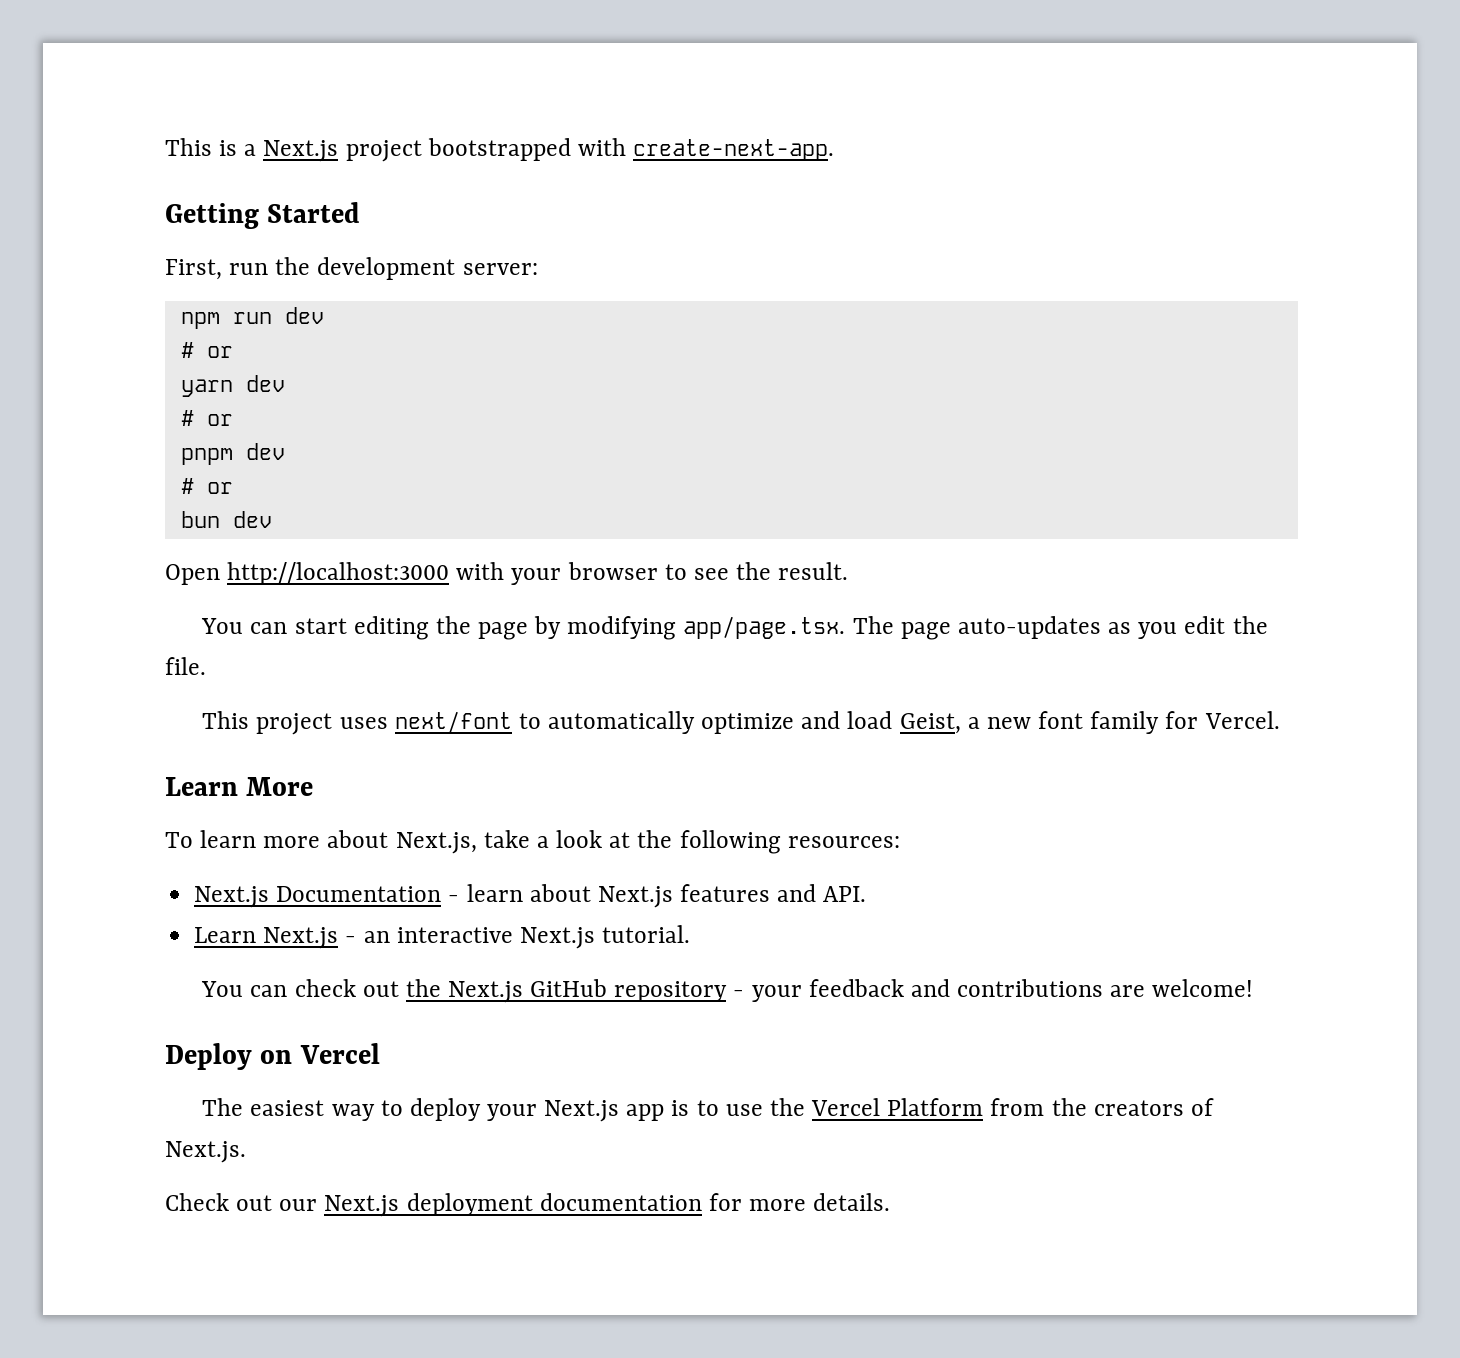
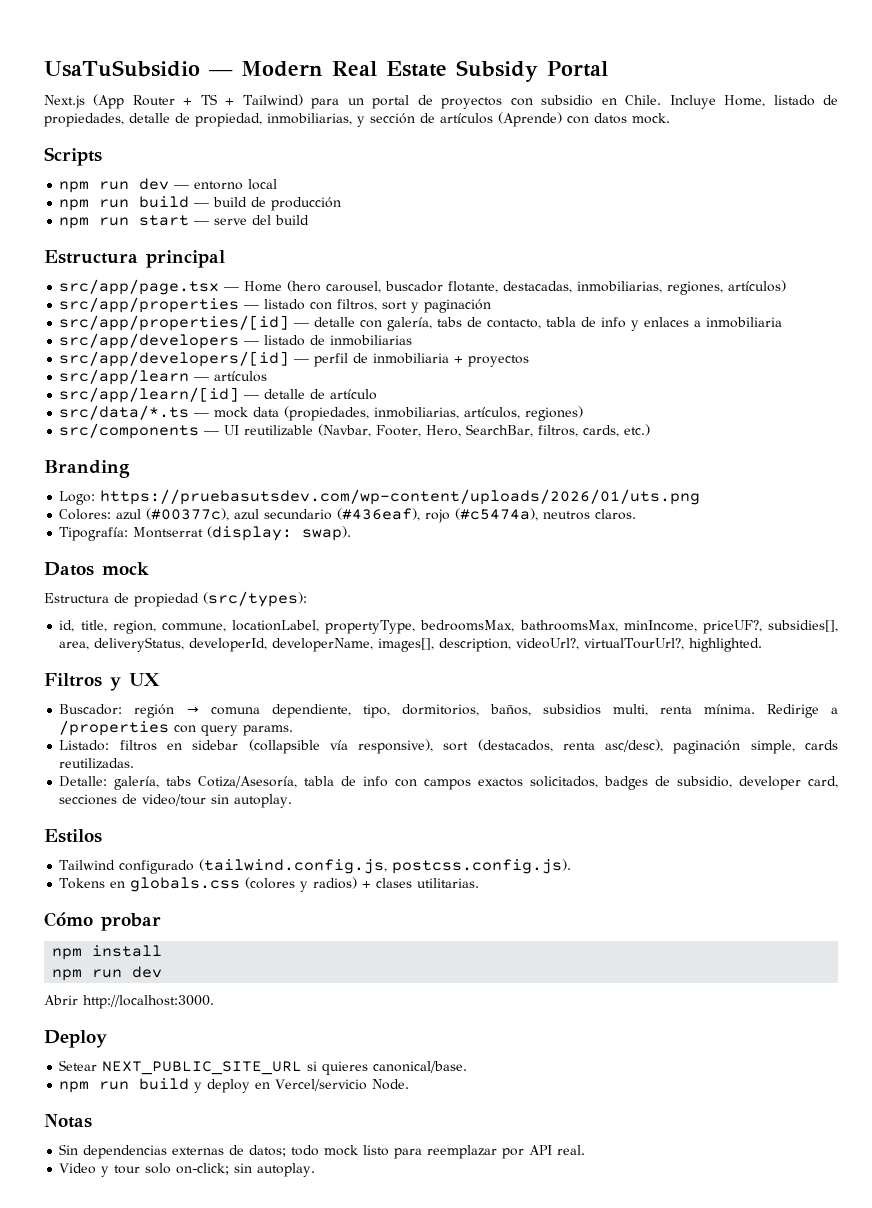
- This is a Next.js project bootstrapped with create-next-app.
- Getting Started
- First, run the development server:
+ UsaTuSubsidio — Modern Real Estate Subsidy Portal
+ Next.js (App Router + TS + Tailwind) para un portal de proyectos con subsidio en Chile. Incluye Home, listado de propiedades, detalle de propiedad, inmobiliarias, y sección de artículos (Aprende) con datos mock.
+ Scripts
+ npm run dev — entorno local
+ npm run build — build de producción
+ npm run start — serve del build
+ Estructura principal
+ src/app/page.tsx — Home (hero carousel, buscador flotante, destacadas, inmobiliarias, regiones, artículos)
+ src/app/properties — listado con filtros, sort y paginación
+ src/app/properties/[id] — detalle con galería, tabs de contacto, tabla de info y enlaces a inmobiliaria
+ src/app/developers — listado de inmobiliarias
+ src/app/developers/[id] — perfil de inmobiliaria + proyectos
+ src/app/learn — artículos
+ src/app/learn/[id] — detalle de artículo
+ src/data/*.ts — mock data (propiedades, inmobiliarias, artículos, regiones)
+ src/components — UI reutilizable (Navbar, Footer, Hero, SearchBar, filtros, cards, etc.)
+ Branding
+ Logo: https://pruebasutsdev.com/wp-content/uploads/2026/01/uts.png
+ Colores: azul (#00377c), azul secundario (#436eaf), rojo (#c5474a), neutros claros.
+ Tipografía: Montserrat (display: swap).
+ Datos mock
+ Estructura de propiedad (src/types):
+ id, title, region, commune, locationLabel, propertyType, bedroomsMax, bathroomsMax, minIncome, priceUF?, subsidies[], area, deliveryStatus, developerId, developerName, images[], description, videoUrl?, virtualTourUrl?, highlighted.
+ Filtros y UX
+ Buscador: región → comuna dependiente, tipo, dormitorios, baños, subsidios multi, renta mínima. Redirige a /properties con query params.
+ Listado: filtros en sidebar (collapsible vía responsive), sort (destacados, renta asc/desc), paginación simple, cards reutilizadas.
+ Detalle: galería, tabs Cotiza/Asesoría, tabla de info con campos exactos solicitados, badges de subsidio, developer card, secciones de video/tour sin autoplay.
+ Estilos
+ Tailwind configurado (tailwind.config.js, postcss.config.js).
+ Tokens en globals.css (colores y radios) + clases utilitarias.
+ Cómo probar
+ npm install
  npm run dev
- # or
- yarn dev
- # or
- pnpm dev
- # or
- bun dev
- Open http://localhost:3000 with your browser to see the result.
- You can start editing the page by modifying app/page.tsx. The page auto-updates as you edit the file.
- This project uses next/font to automatically optimize and load Geist, a new font family for Vercel.
- Learn More
- To learn more about Next.js, take a look at the following resources:
- Next.js Documentation - learn about Next.js features and API.
- Learn Next.js - an interactive Next.js tutorial.
- You can check out the Next.js GitHub repository - your feedback and contributions are welcome!
- Deploy on Vercel
- The easiest way to deploy your Next.js app is to use the Vercel Platform from the creators of Next.js.
- Check out our Next.js deployment documentation for more details.
+ Abrir http://localhost:3000.
+ Deploy
+ Setear NEXT_PUBLIC_SITE_URL si quieres canonical/base.
+ npm run build y deploy en Vercel/servicio Node.
+ Notas
+ Sin dependencias externas de datos; todo mock listo para reemplazar por API real.
+ Video y tour solo on-click; sin autoplay.

